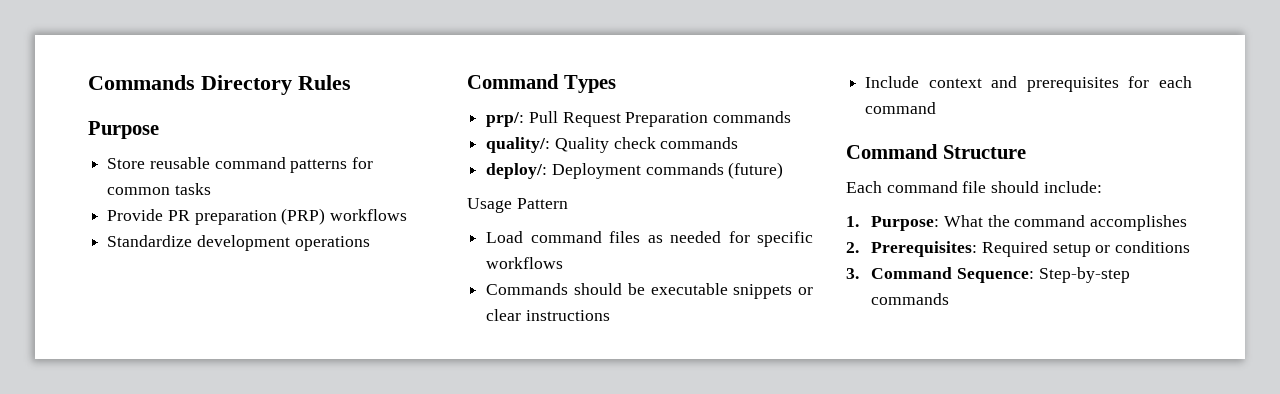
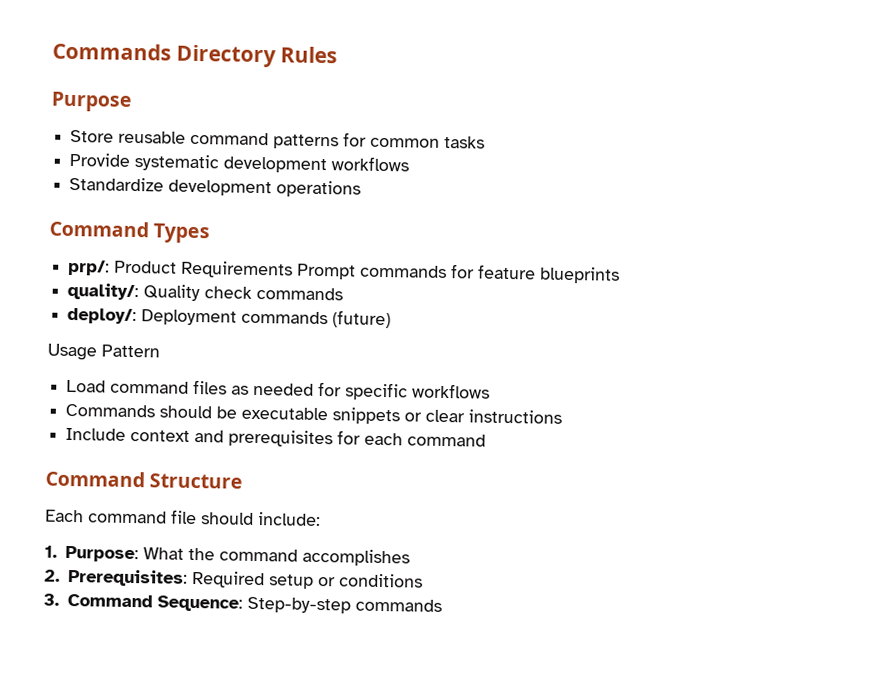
- Provide PR preparation (PRP) workflows
+ Provide systematic development workflows
- prp/: Pull Request Preparation commands
+ prp/: Product Requirements Prompt commands for feature blueprints

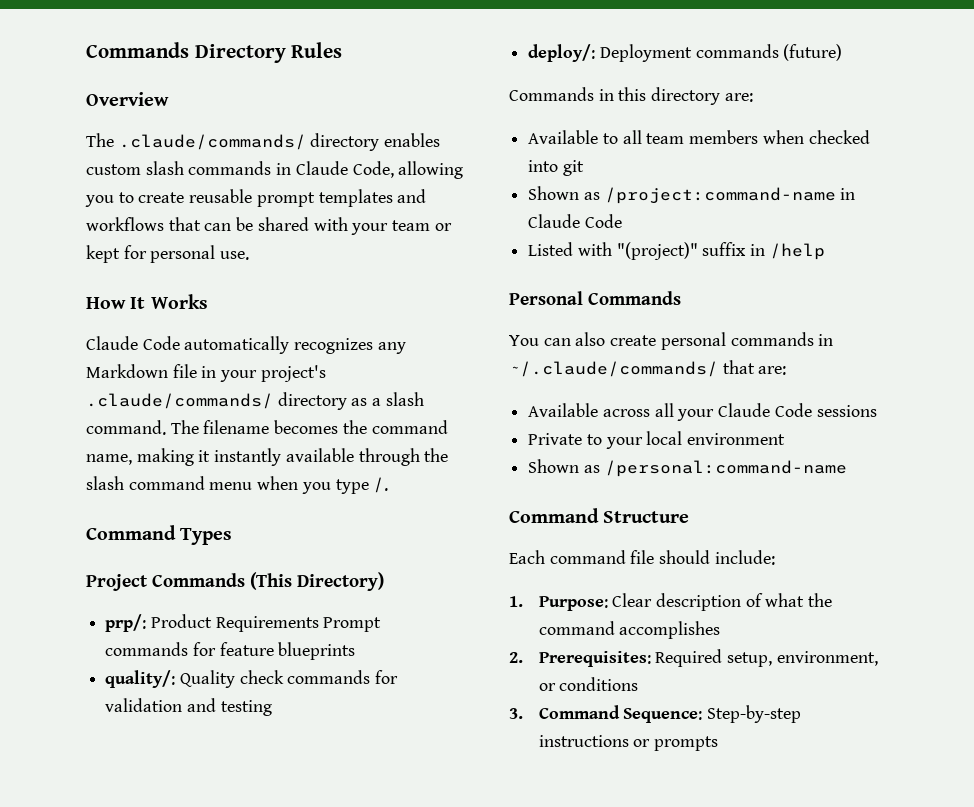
- Purpose
- Store reusable command patterns for common tasks
- Provide systematic development workflows
- Standardize development operations
+ Overview
+ The .claude/commands/ directory enables custom slash commands in Claude Code, allowing you to create reusable prompt templates and workflows that can be shared with your team or kept for personal use.
+ How It Works
+ Claude Code automatically recognizes any Markdown file in your project's .claude/commands/ directory as a slash command. The filename becomes the command name, making it instantly available through the slash command menu when you type /.
  Command Types
+ Project Commands (This Directory)
- quality/: Quality check commands
+ quality/: Quality check commands for validation and testing
- Usage Pattern
- Load command files as needed for specific workflows
- Commands should be executable snippets or clear instructions
- Include context and prerequisites for each command
+ Commands in this directory are:
+ Available to all team members when checked into git
+ Shown as /project:command-name in Claude Code
+ Listed with "(project)" suffix in /help
+ Personal Commands
+ You can also create personal commands in ~/.claude/commands/ that are:
+ Available across all your Claude Code sessions
+ Private to your local environment
+ Shown as /personal:command-name
- 1. Purpose: What the command accomplishes
+ 1. Purpose: Clear description of what the command accomplishes
- 2. Prerequisites: Required setup or conditions
+ 2. Prerequisites: Required setup, environment, or conditions
- 3. Command Sequence: Step-by-step commands
+ 3. Command Sequence: Step-by-step instructions or prompts

